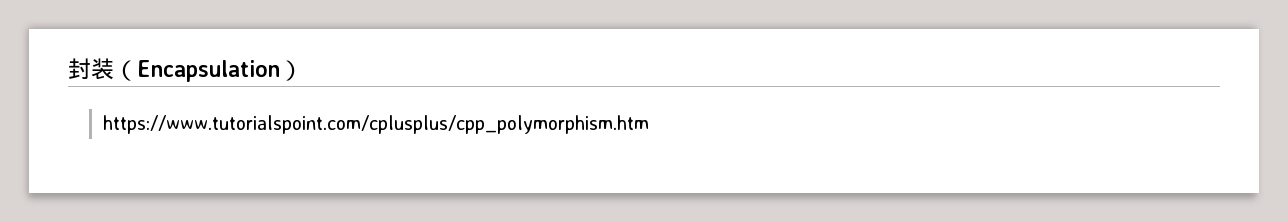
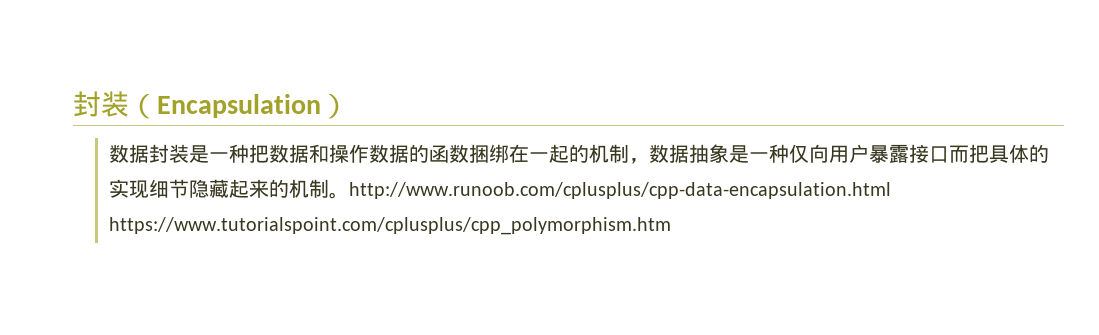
- https://www.tutorialspoint.com/cplusplus/cpp_polymorphism.htm
+ 数据封装是一种把数据和操作数据的函数捆绑在一起的机制，数据抽象是一种仅向用户暴露接口而把具体的实现细节隐藏起来的机制。http://www.runoob.com/cplusplus/cpp-data-encapsulation.html https://www.tutorialspoint.com/cplusplus/cpp_polymorphism.htm

